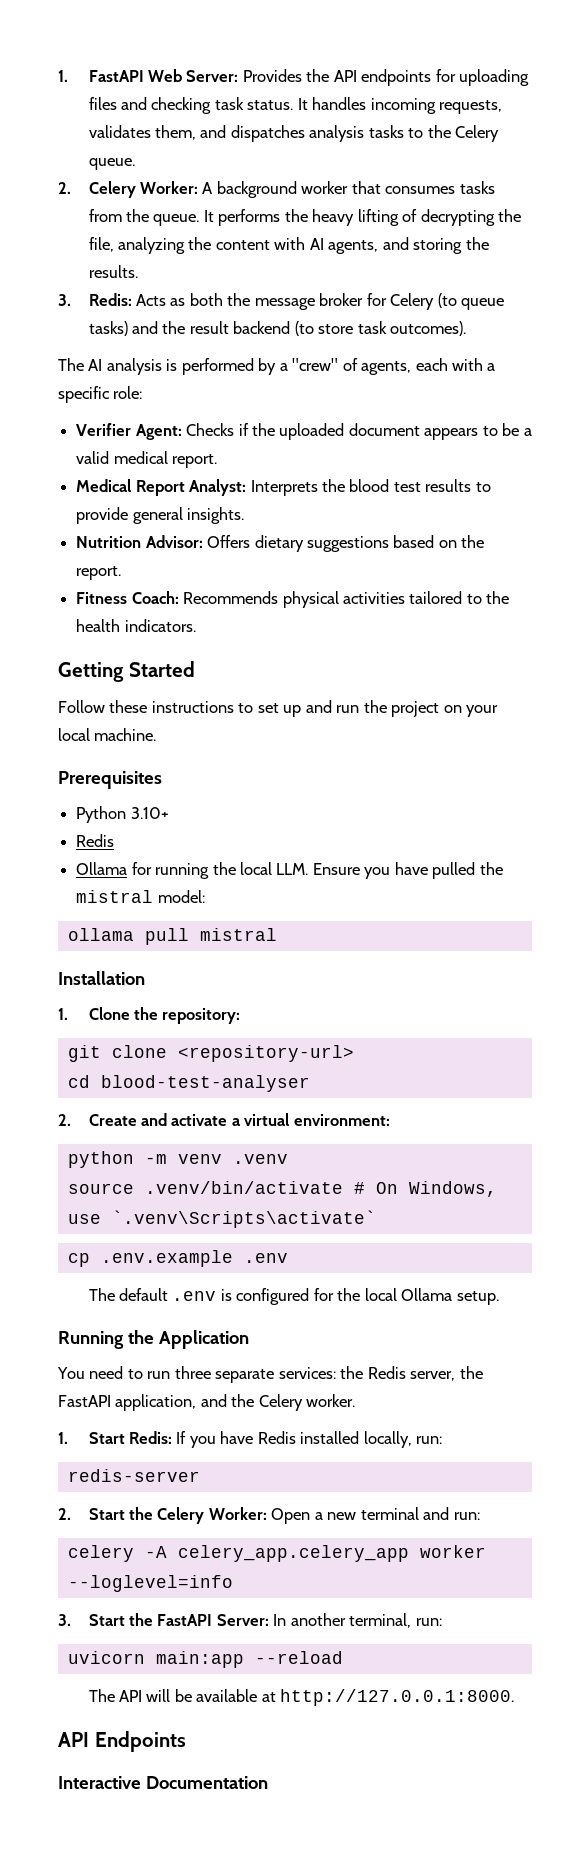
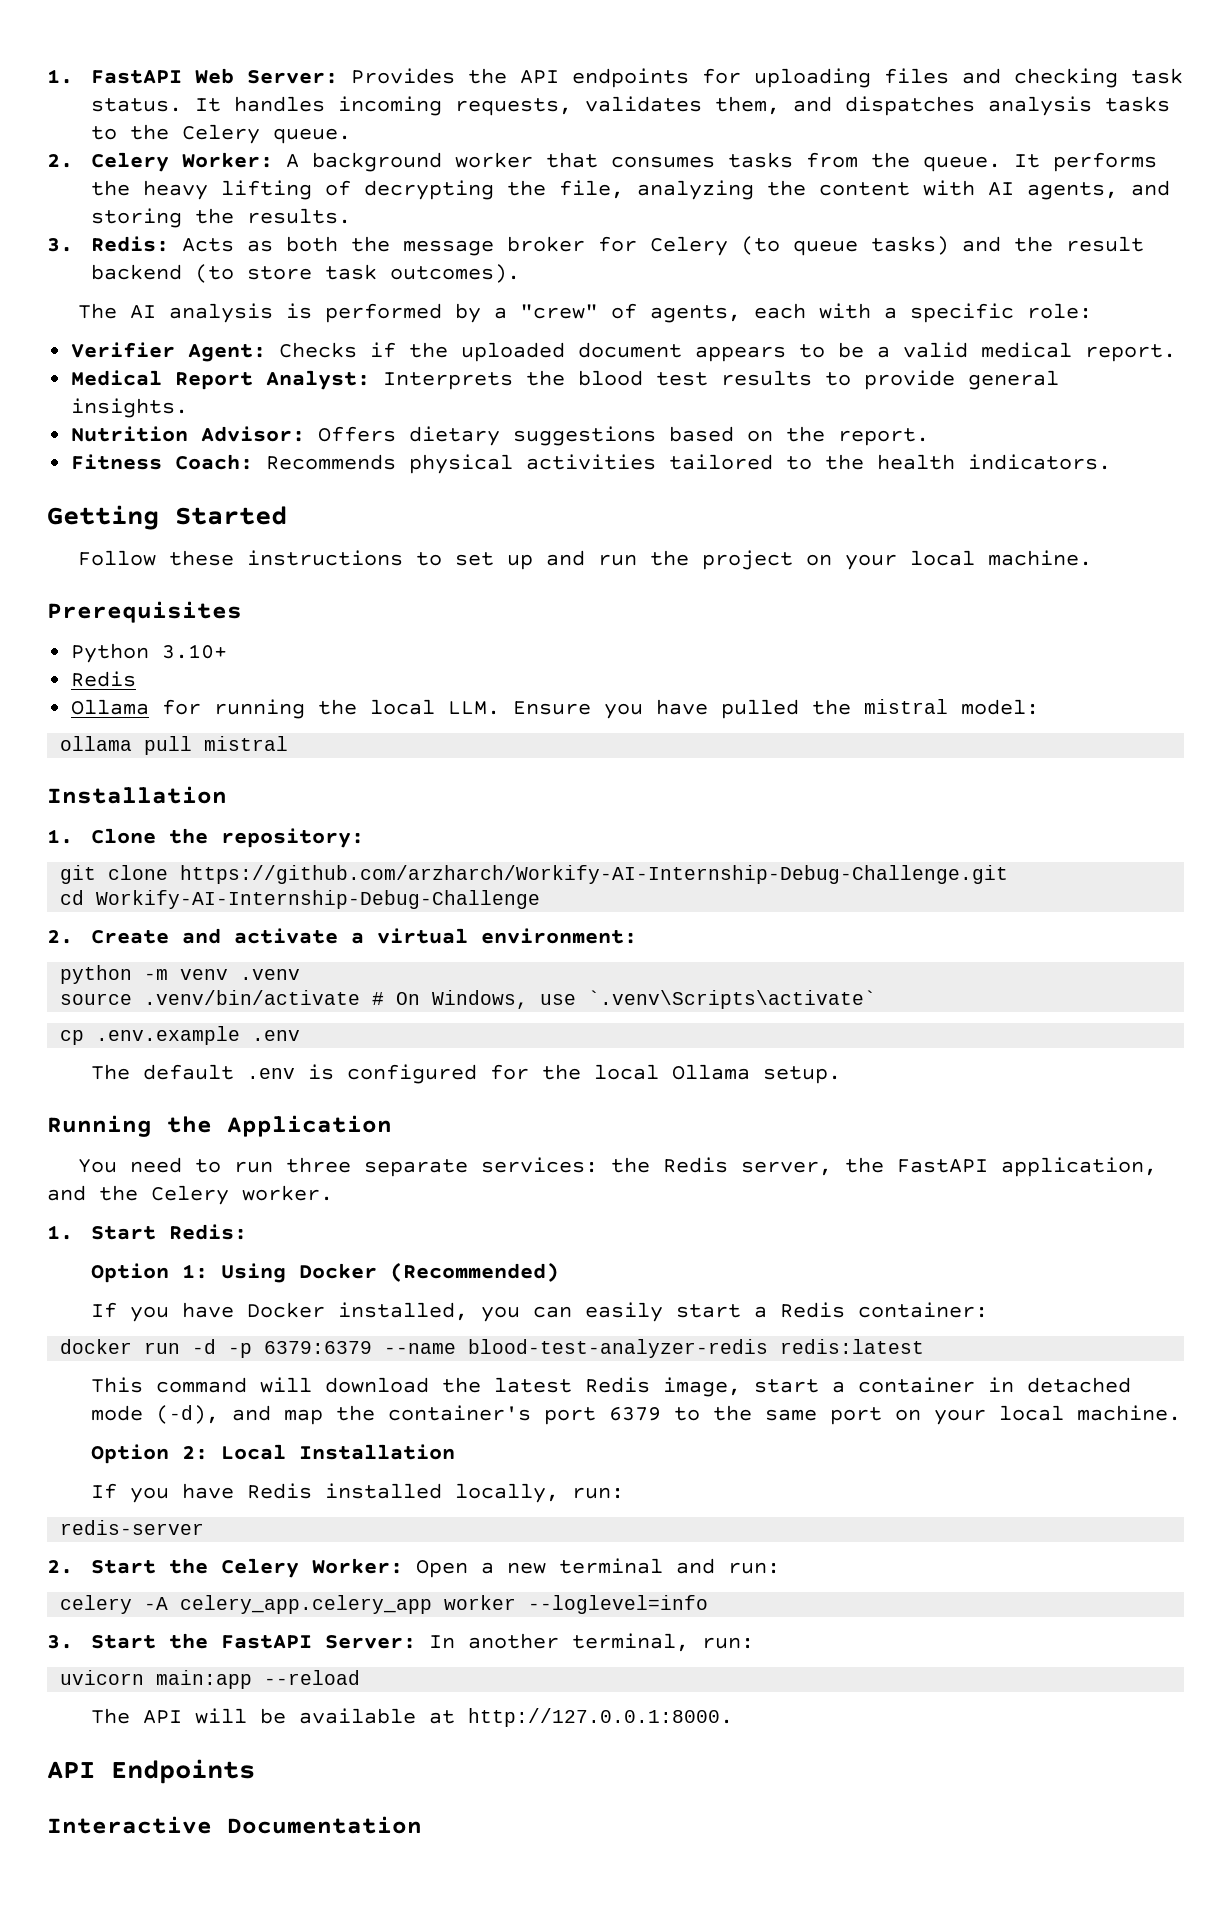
- git clone <repository-url>
+ git clone https://github.com/arzharch/Workify-AI-Internship-Debug-Challenge.git
- cd blood-test-analyser
+ cd Workify-AI-Internship-Debug-Challenge
- 1. Start Redis: If you have Redis installed locally, run:
+ 1. Start Redis:
+ Option 1: Using Docker (Recommended)
+ If you have Docker installed, you can easily start a Redis container:
+ docker run -d -p 6379:6379 --name blood-test-analyzer-redis redis:latest
+ This command will download the latest Redis image, start a container in detached mode (-d), and map the container's port 6379 to the same port on your local machine.
+ Option 2: Local Installation
+ If you have Redis installed locally, run:

